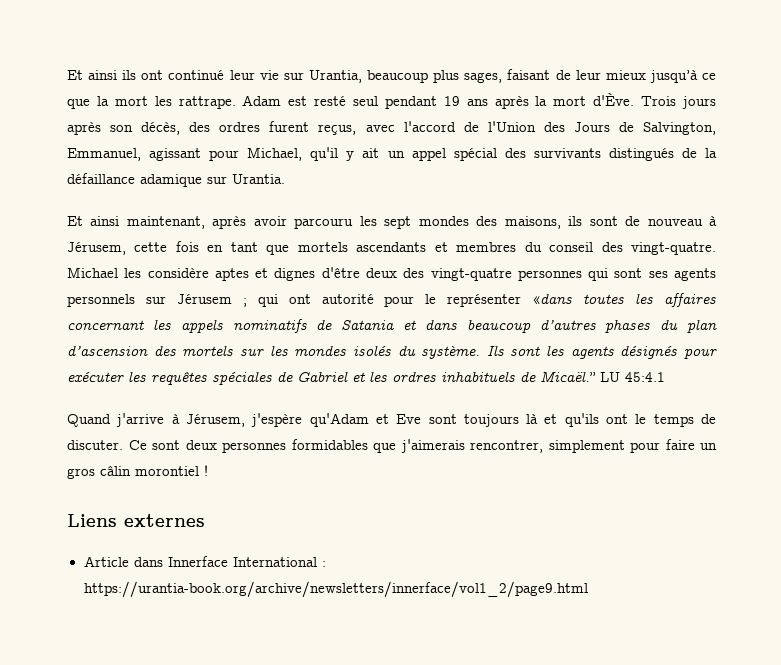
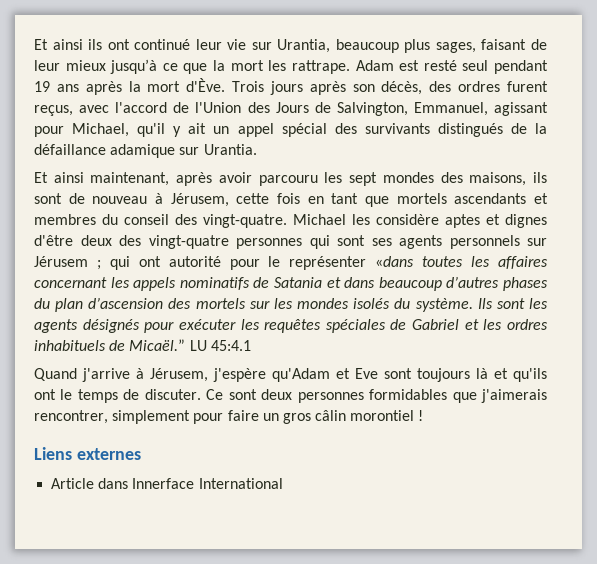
- Article dans Innerface International : https://urantia-book.org/archive/newsletters/innerface/vol1_2/page9.html
+ Article dans Innerface International

